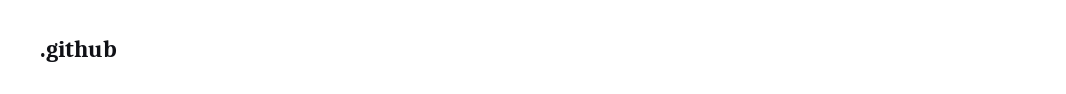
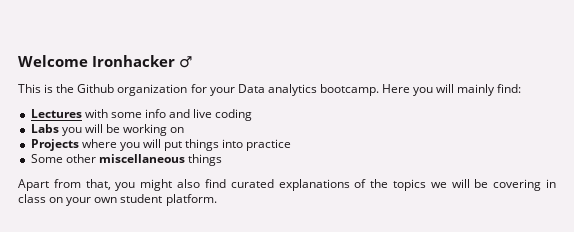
- .github
+ Welcome Ironhacker ♂
+ This is the Github organization for your Data analytics bootcamp. Here you will mainly find:
+ Lectures with some info and live coding
+ Labs you will be working on
+ Projects where you will put things into practice
+ Some other miscellaneous things
+ Apart from that, you might also find curated explanations of the topics we will be covering in class on your own student platform.

